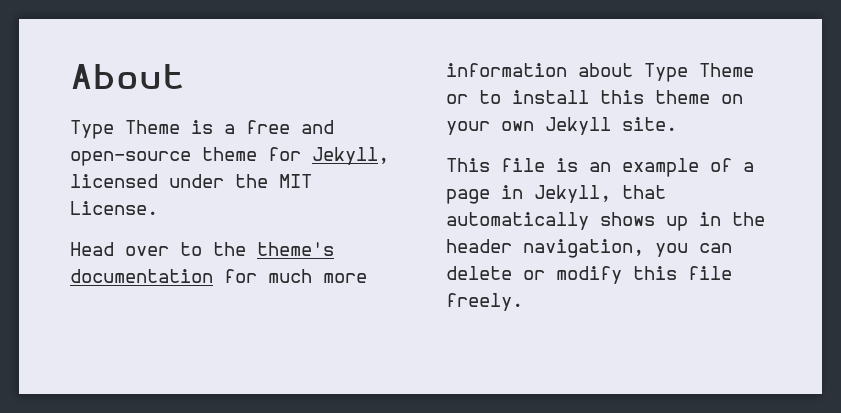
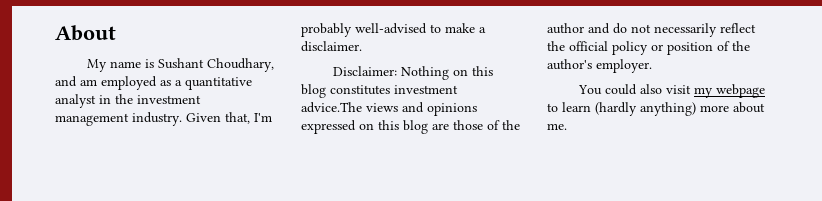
- Type Theme is a free and open-source theme for Jekyll, licensed under the MIT License.
- Head over to the theme's documentation for much more information about Type Theme or to install this theme on your own Jekyll site.
- This file is an example of a page in Jekyll, that automatically shows up in the header navigation, you can delete or modify this file freely.
+ My name is Sushant Choudhary, and am employed as a quantitative analyst in the investment management industry. Given that, I'm probably well-advised to make a disclaimer.
+ Disclaimer: Nothing on this blog constitutes investment advice.The views and opinions expressed on this blog are those of the author and do not necessarily reflect the official policy or position of the author's employer.
+ You could also visit my webpage to learn (hardly anything) more about me.

